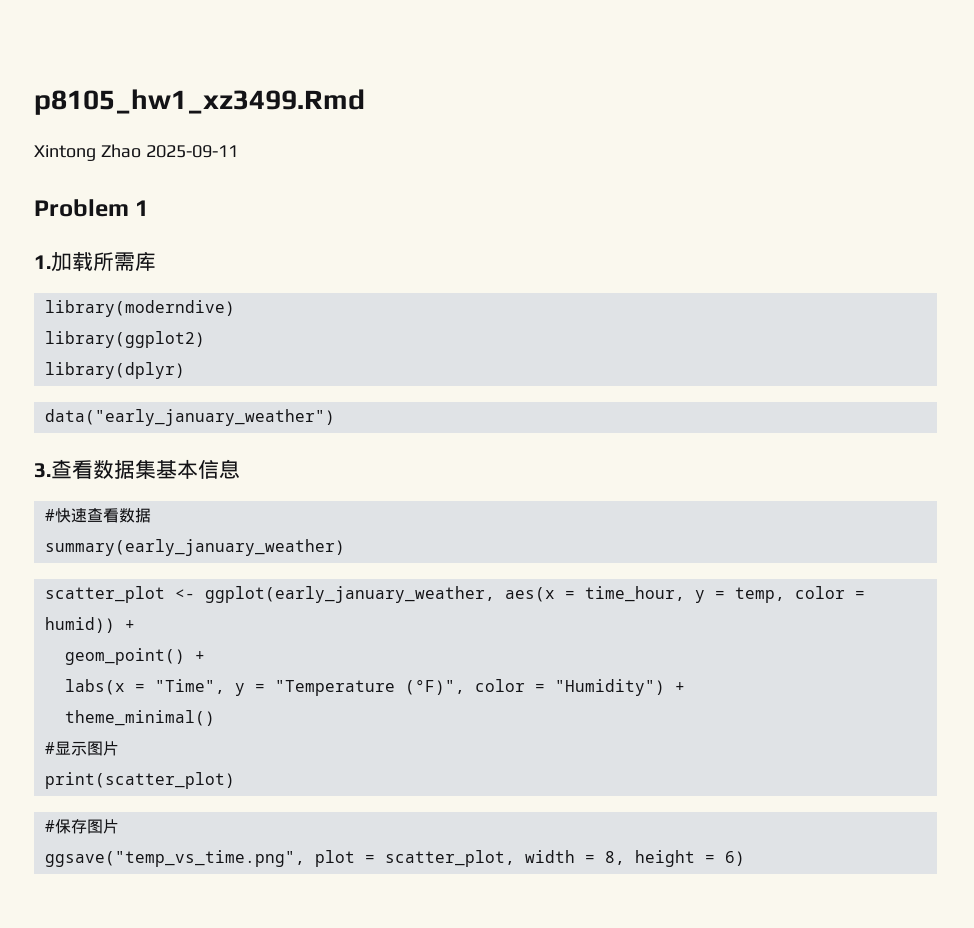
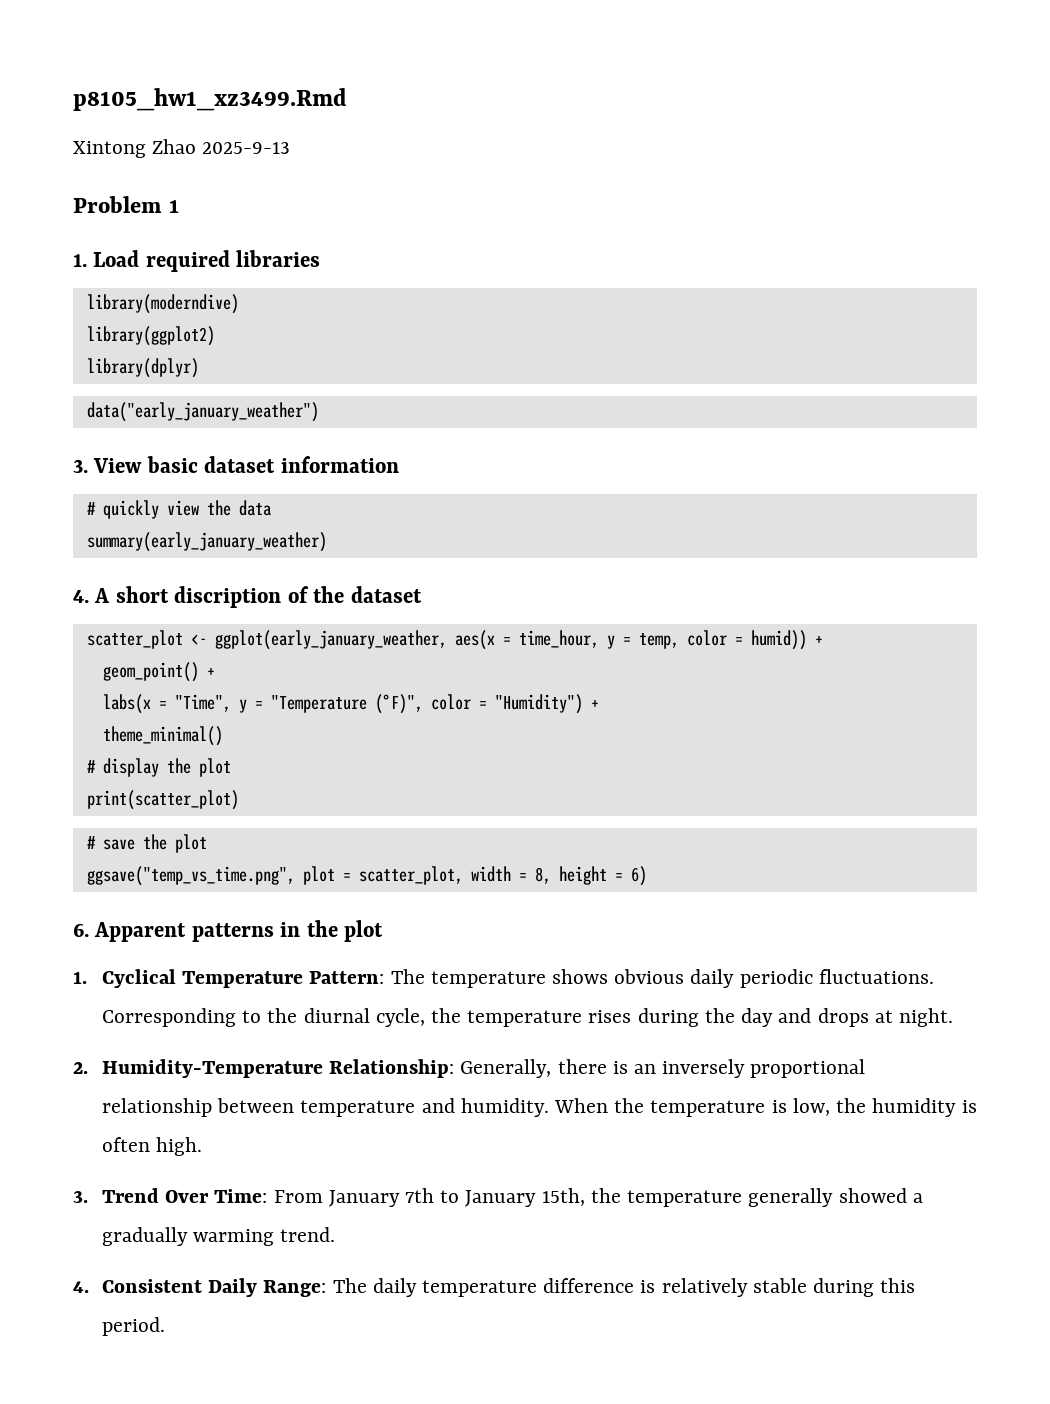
- Xintong Zhao 2025-09-11
+ Xintong Zhao 2025-9-13
- 1.加载所需库
+ 1. Load required libraries
- 3.查看数据集基本信息
- #快速查看数据
+ 3. View basic dataset information
+ # quickly view the data
  summary(early_january_weather)
+ 4. A short discription of the dataset
- #显示图片
+ # display the plot
- #保存图片
+ # save the plot
+ 6. Apparent patterns in the plot
+ 1. Cyclical Temperature Pattern: The temperature shows obvious daily periodic fluctuations. Corresponding to the diurnal cycle, the temperature rises during the day and drops at night.
+ 2. Humidity-Temperature Relationship: Generally, there is an inversely proportional relationship between temperature and humidity. When the temperature is low, the humidity is often high.
+ 3. Trend Over Time: From January 7th to January 15th, the temperature generally showed a gradually warming trend.
+ 4. Consistent Daily Range: The daily temperature difference is relatively stable during this period.

